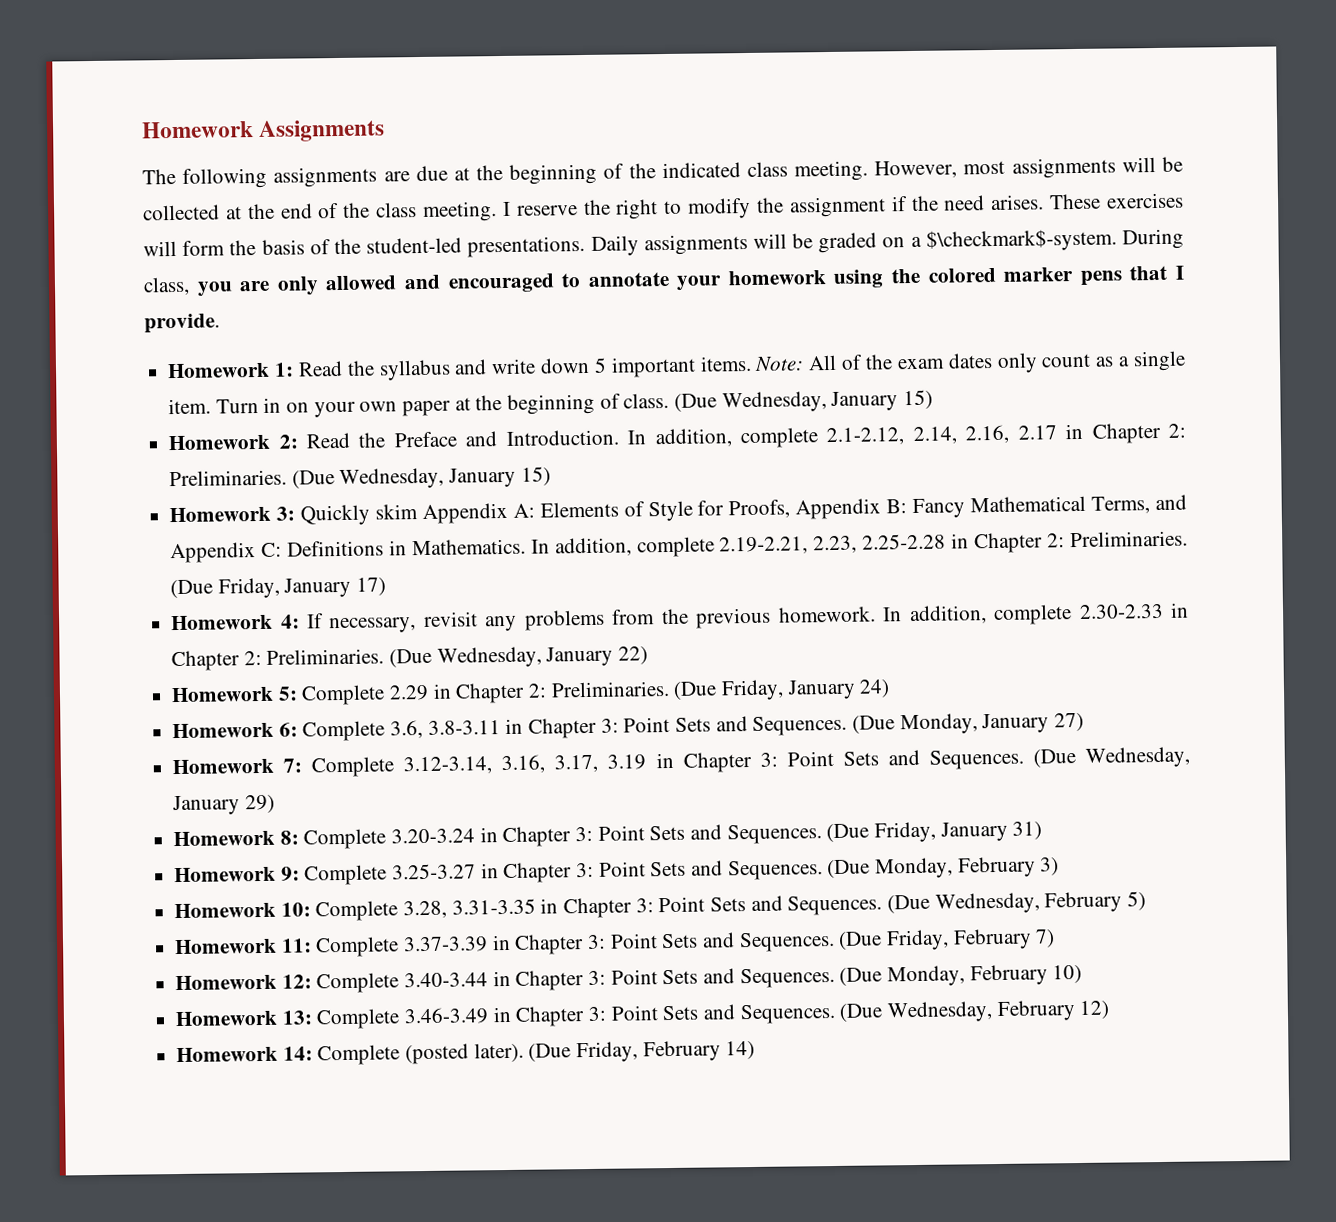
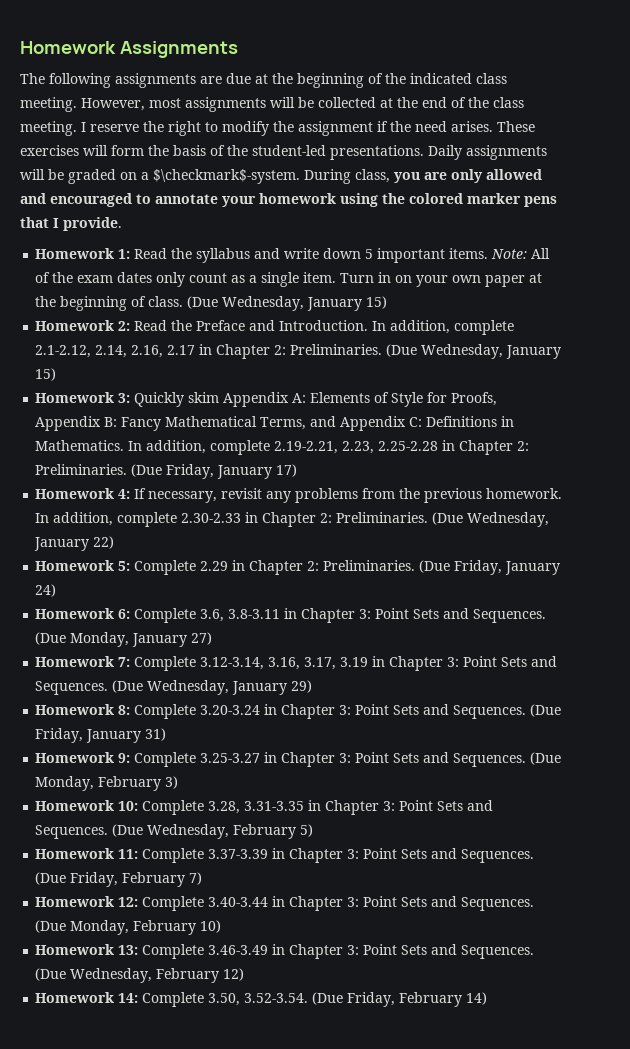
- Homework 14: Complete (posted later). (Due Friday, February 14)
+ Homework 14: Complete 3.50, 3.52-3.54. (Due Friday, February 14)

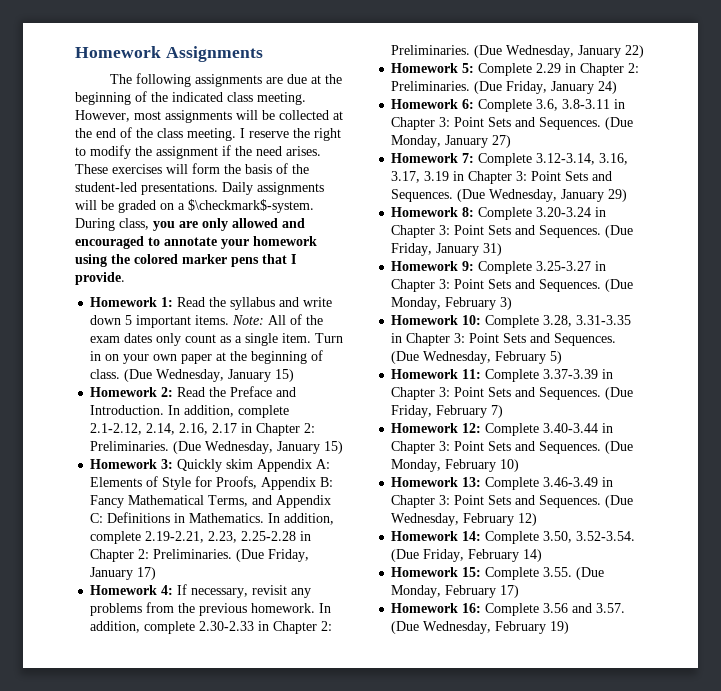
+ Homework 15: Complete 3.55. (Due Monday, February 17)
+ Homework 16: Complete 3.56 and 3.57. (Due Wednesday, February 19)

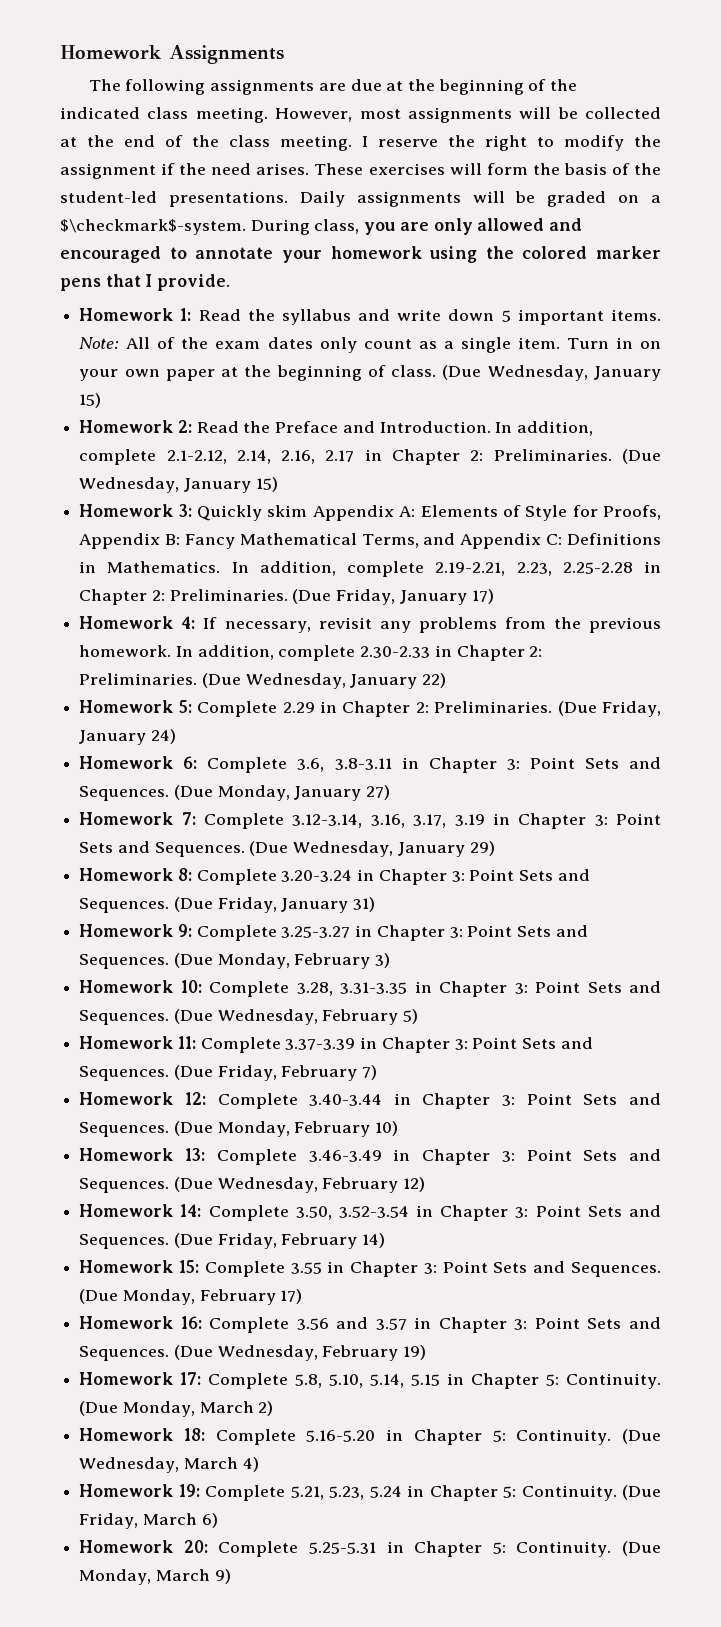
- Homework 14: Complete 3.50, 3.52-3.54. (Due Friday, February 14)
+ Homework 14: Complete 3.50, 3.52-3.54 in Chapter 3: Point Sets and Sequences. (Due Friday, February 14)
- Homework 15: Complete 3.55. (Due Monday, February 17)
+ Homework 15: Complete 3.55 in Chapter 3: Point Sets and Sequences. (Due Monday, February 17)
- Homework 16: Complete 3.56 and 3.57. (Due Wednesday, February 19)
+ Homework 16: Complete 3.56 and 3.57 in Chapter 3: Point Sets and Sequences. (Due Wednesday, February 19)
+ Homework 17: Complete 5.8, 5.10, 5.14, 5.15 in Chapter 5: Continuity. (Due Monday, March 2)
+ Homework 18: Complete 5.16-5.20 in Chapter 5: Continuity. (Due Wednesday, March 4)
+ Homework 19: Complete 5.21, 5.23, 5.24 in Chapter 5: Continuity. (Due Friday, March 6)
+ Homework 20: Complete 5.25-5.31 in Chapter 5: Continuity. (Due Monday, March 9)

